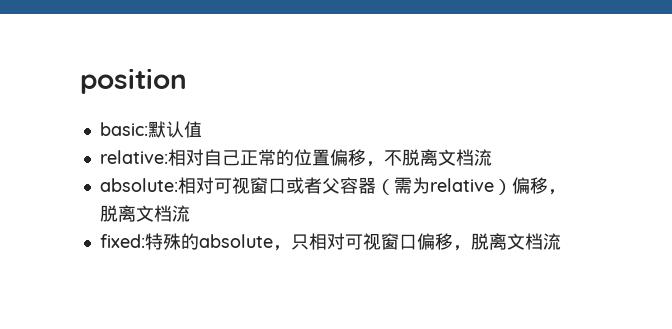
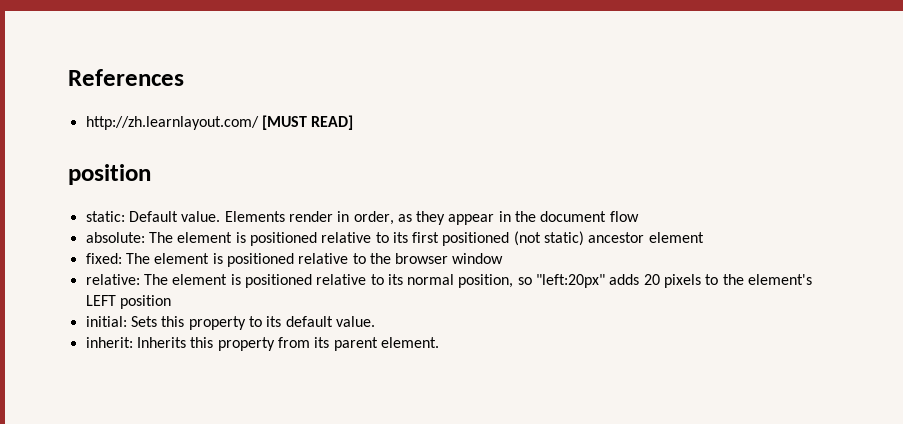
+ References
+ http://zh.learnlayout.com/ [MUST READ]
  position
- basic:默认值
- relative:相对自己正常的位置偏移，不脱离文档流
- absolute:相对可视窗口或者父容器（需为relative）偏移，脱离文档流
- fixed:特殊的absolute，只相对可视窗口偏移，脱离文档流
+ static: Default value. Elements render in order, as they appear in the document flow
+ absolute: The element is positioned relative to its first positioned (not static) ancestor element
+ fixed: The element is positioned relative to the browser window
+ relative: The element is positioned relative to its normal position, so "left:20px" adds 20 pixels to the element's LEFT position
+ initial: Sets this property to its default value.
+ inherit: Inherits this property from its parent element.

